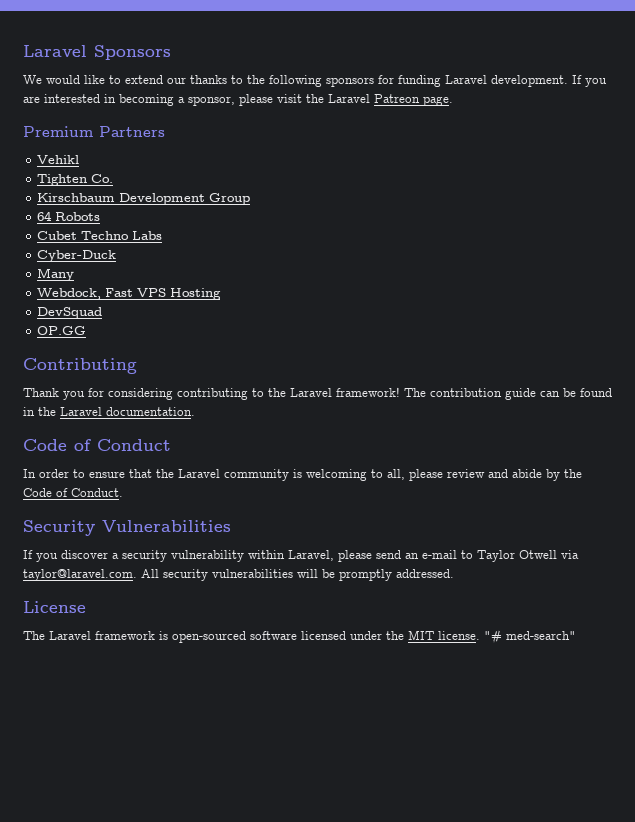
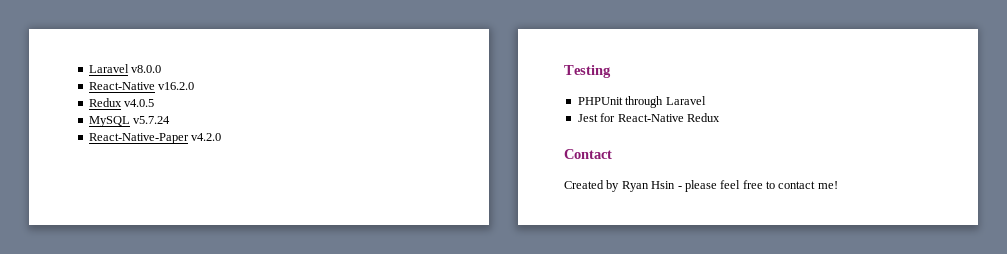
- Laravel Sponsors
- We would like to extend our thanks to the following sponsors for funding Laravel development. If you are interested in becoming a sponsor, please visit the Laravel Patreon page.
- Premium Partners
- Vehikl
- Tighten Co.
- Kirschbaum Development Group
- 64 Robots
- Cubet Techno Labs
- Cyber-Duck
- Many
- Webdock, Fast VPS Hosting
- DevSquad
- OP.GG
- Contributing
- Thank you for considering contributing to the Laravel framework! The contribution guide can be found in the Laravel documentation.
- Code of Conduct
- In order to ensure that the Laravel community is welcoming to all, please review and abide by the Code of Conduct.
- Security Vulnerabilities
- If you discover a security vulnerability within Laravel, please send an e-mail to Taylor Otwell via taylor@laravel.com. All security vulnerabilities will be promptly addressed.
- License
- The Laravel framework is open-sourced software licensed under the MIT license. "# med-search"
+ Laravel v8.0.0
+ React-Native v16.2.0
+ Redux v4.0.5
+ MySQL v5.7.24
+ React-Native-Paper v4.2.0
+ Testing
+ PHPUnit through Laravel
+ Jest for React-Native Redux
+ Contact
+ Created by Ryan Hsin - please feel free to contact me!

